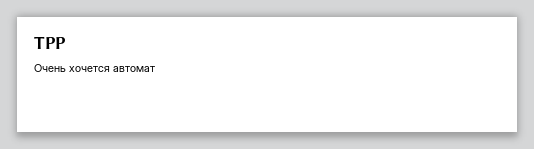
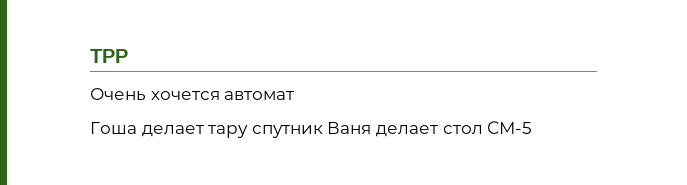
+ Гоша делает тару спутник Ваня делает стол СМ-5

